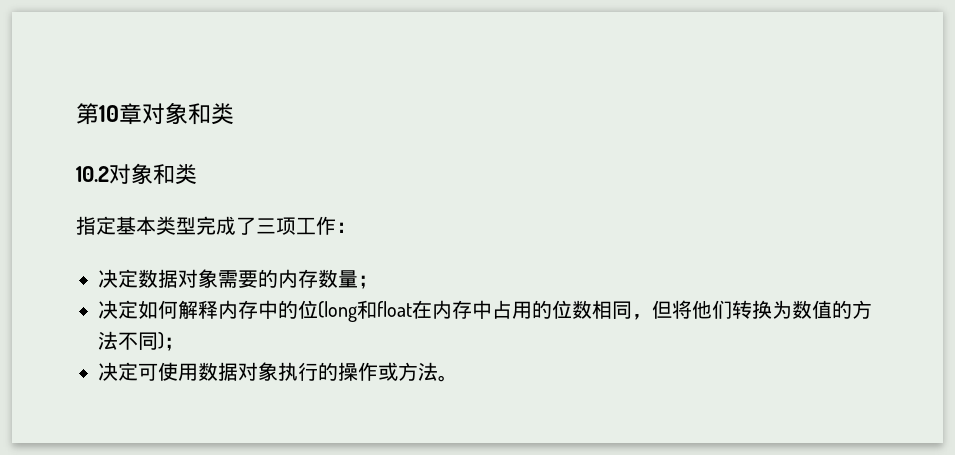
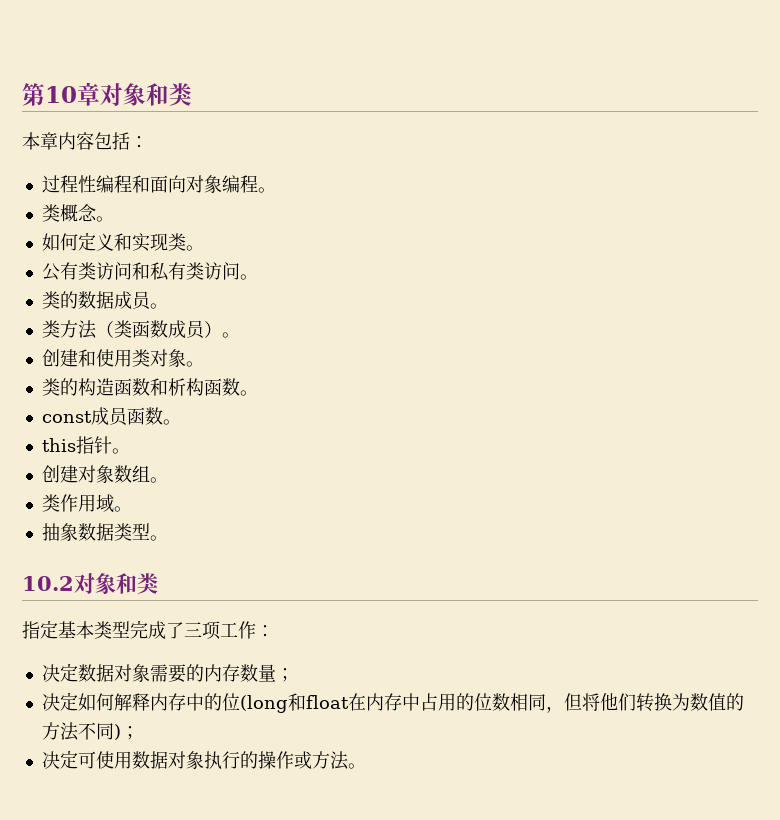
+ 本章内容包括：
+ 过程性编程和面向对象编程。
+ 类概念。
+ 如何定义和实现类。
+ 公有类访问和私有类访问。
+ 类的数据成员。
+ 类方法（类函数成员）。
+ 创建和使用类对象。
+ 类的构造函数和析构函数。
+ const成员函数。
+ this指针。
+ 创建对象数组。
+ 类作用域。
+ 抽象数据类型。

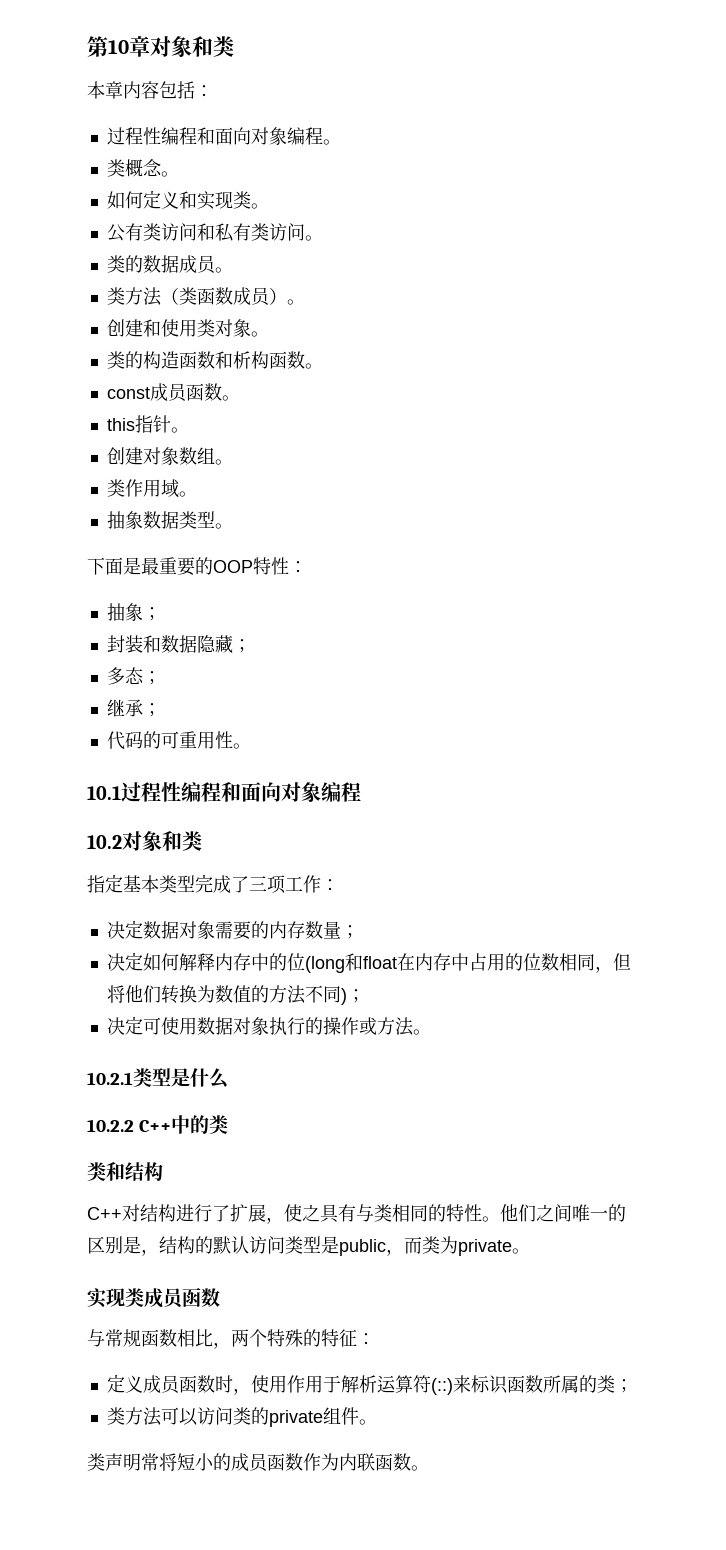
+ 下面是最重要的OOP特性：
+ 抽象；
+ 封装和数据隐藏；
+ 多态；
+ 继承；
+ 代码的可重用性。
+ 10.1过程性编程和面向对象编程
+ 10.2.1类型是什么
+ 10.2.2 C++中的类
+ 类和结构
+ C++对结构进行了扩展，使之具有与类相同的特性。他们之间唯一的区别是，结构的默认访问类型是public，而类为private。
+ 实现类成员函数
+ 与常规函数相比，两个特殊的特征：
+ 定义成员函数时，使用作用于解析运算符(::)来标识函数所属的类；
+ 类方法可以访问类的private组件。
+ 类声明常将短小的成员函数作为内联函数。

